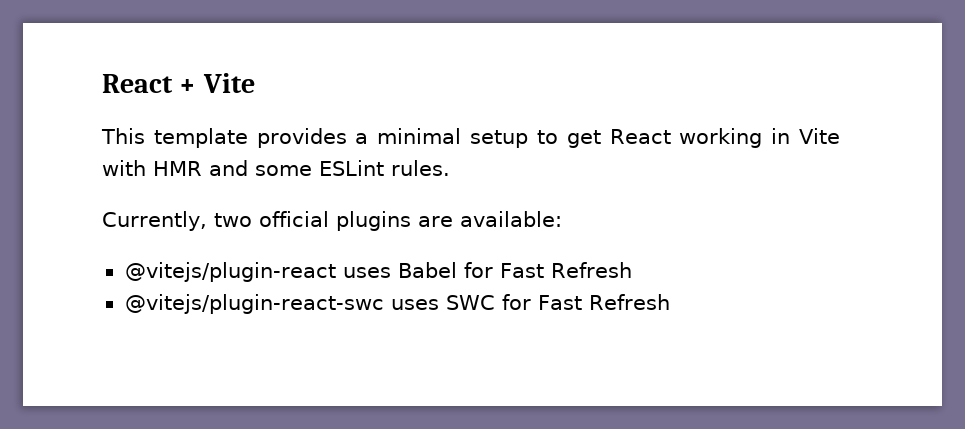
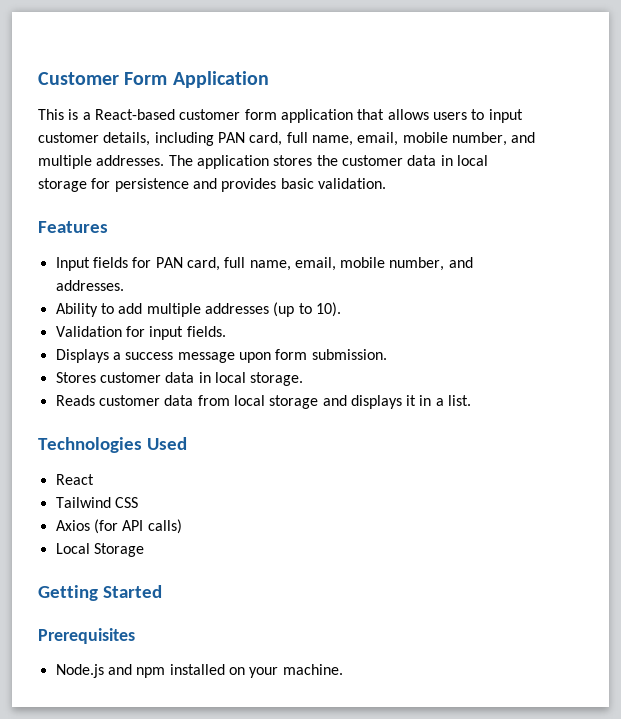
- React + Vite
- This template provides a minimal setup to get React working in Vite with HMR and some ESLint rules.
- Currently, two official plugins are available:
- @vitejs/plugin-react uses Babel for Fast Refresh
- @vitejs/plugin-react-swc uses SWC for Fast Refresh
+ Customer Form Application
+ This is a React-based customer form application that allows users to input customer details, including PAN card, full name, email, mobile number, and multiple addresses. The application stores the customer data in local storage for persistence and provides basic validation.
+ Features
+ Input fields for PAN card, full name, email, mobile number, and addresses.
+ Ability to add multiple addresses (up to 10).
+ Validation for input fields.
+ Displays a success message upon form submission.
+ Stores customer data in local storage.
+ Reads customer data from local storage and displays it in a list.
+ Technologies Used
+ React
+ Tailwind CSS
+ Axios (for API calls)
+ Local Storage
+ Getting Started
+ Prerequisites
+ Node.js and npm installed on your machine.

